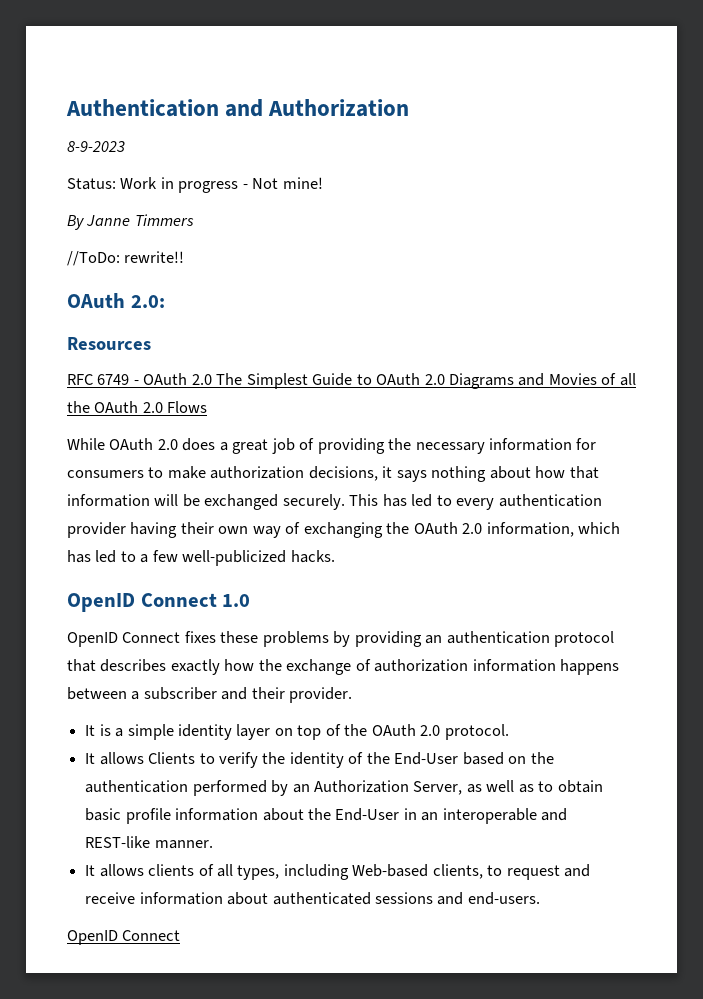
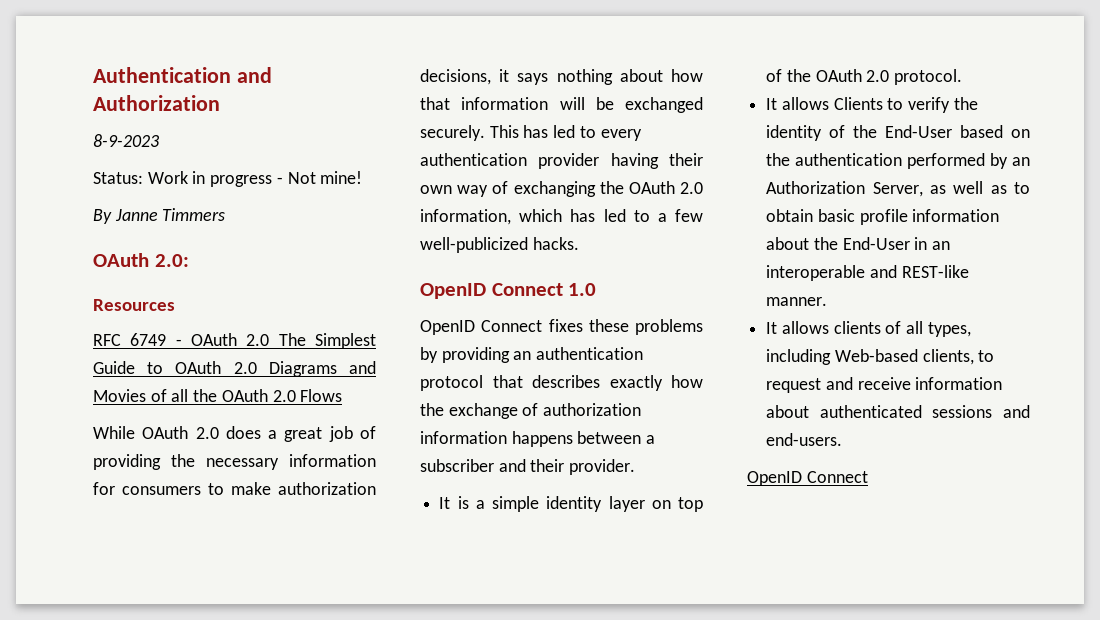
- //ToDo: rewrite!!

